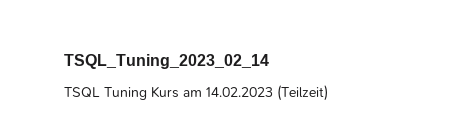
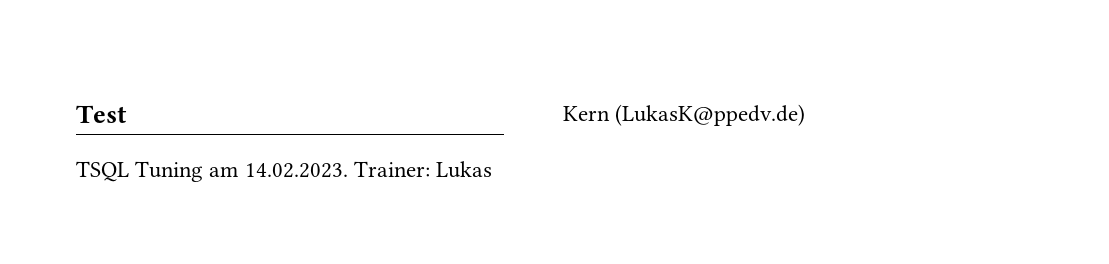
- TSQL_Tuning_2023_02_14
+ Test
- TSQL Tuning Kurs am 14.02.2023 (Teilzeit)
+ TSQL Tuning am 14.02.2023. Trainer: Lukas Kern (LukasK@ppedv.de)

